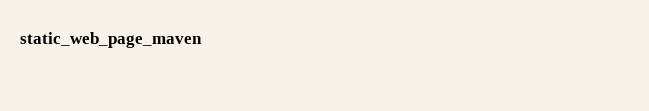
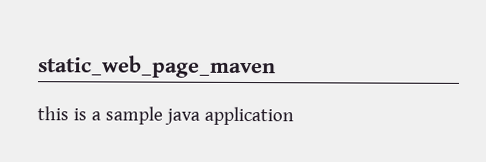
+ this is a sample java application

